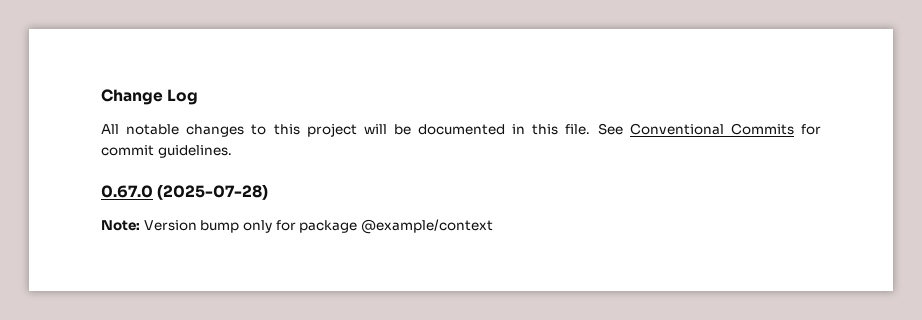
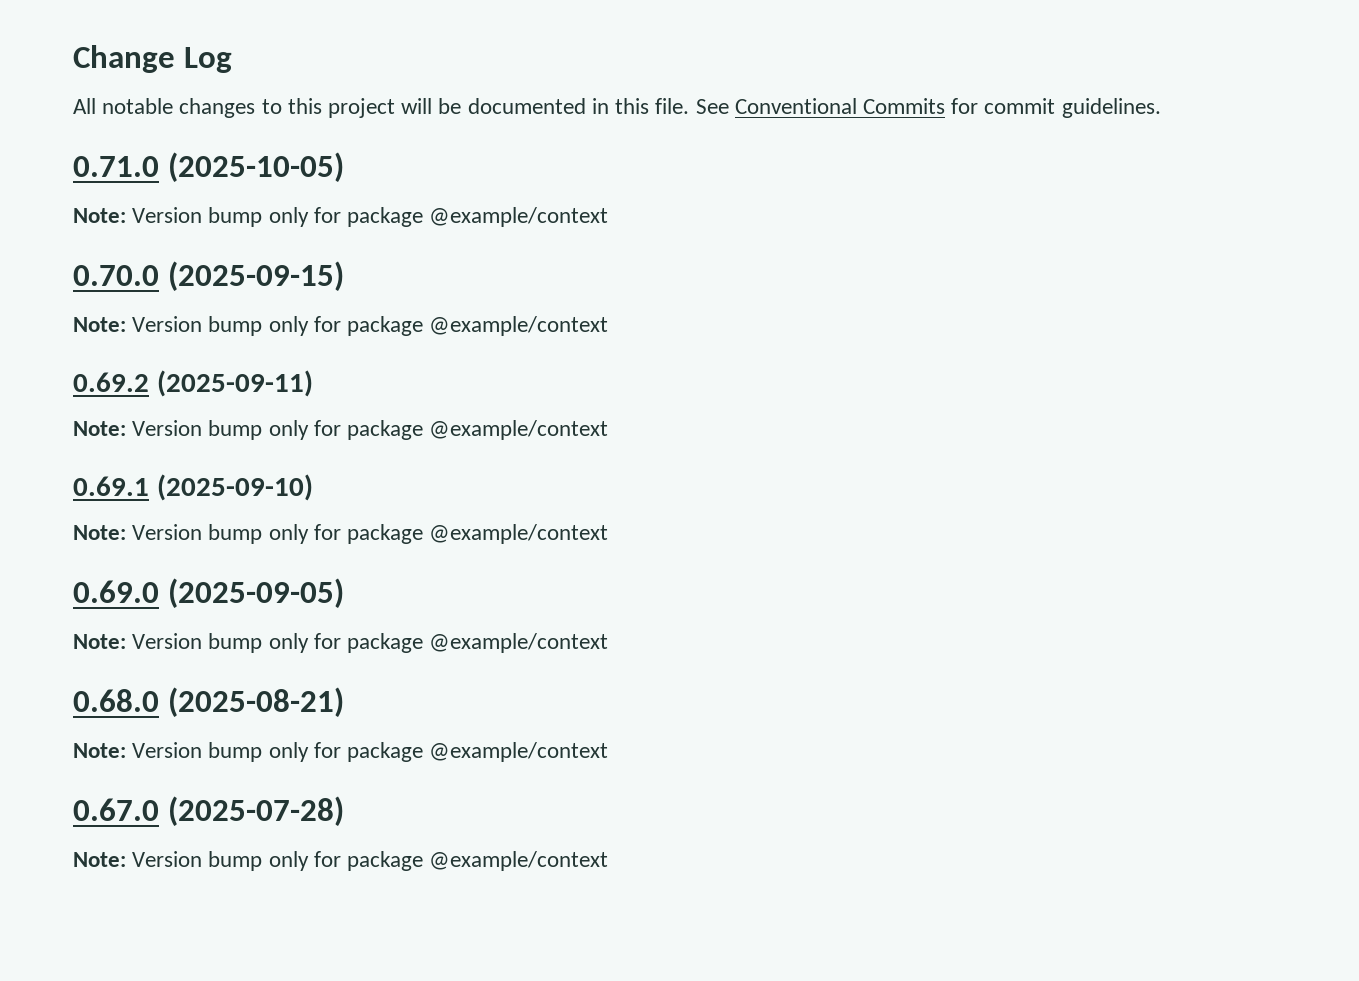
+ 0.71.0 (2025-10-05)
+ Note: Version bump only for package @example/context
+ 0.70.0 (2025-09-15)
+ Note: Version bump only for package @example/context
+ 0.69.2 (2025-09-11)
+ Note: Version bump only for package @example/context
+ 0.69.1 (2025-09-10)
+ Note: Version bump only for package @example/context
+ 0.69.0 (2025-09-05)
+ Note: Version bump only for package @example/context
+ 0.68.0 (2025-08-21)
+ Note: Version bump only for package @example/context

